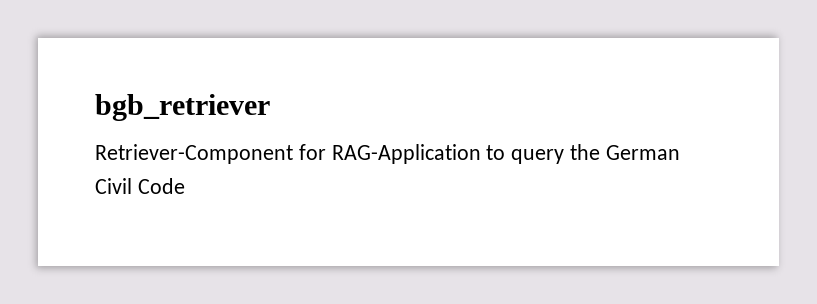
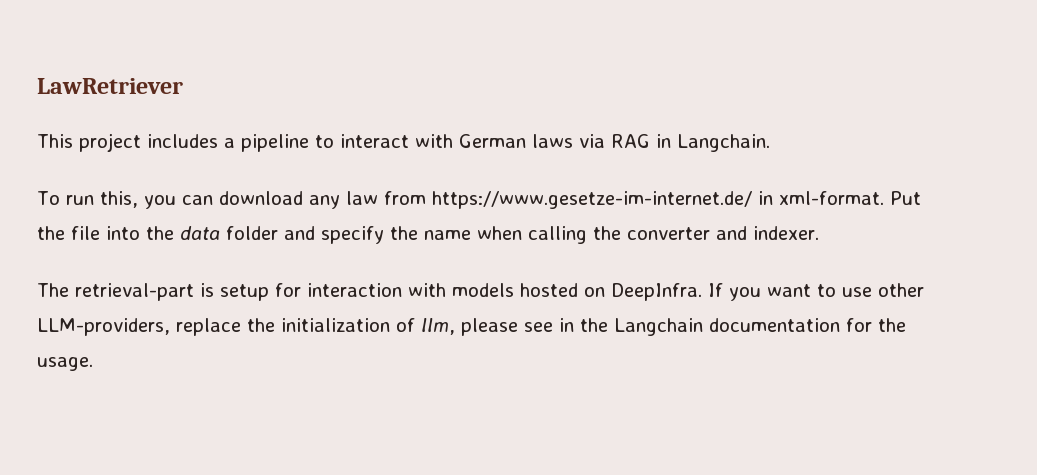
- bgb_retriever
- Retriever-Component for RAG-Application to query the German Civil Code
+ LawRetriever
+ This project includes a pipeline to interact with German laws via RAG in Langchain.
+ To run this, you can download any law from https://www.gesetze-im-internet.de/ in xml-format. Put the file into the data folder and specify the name when calling the converter and indexer.
+ The retrieval-part is setup for interaction with models hosted on DeepInfra. If you want to use other LLM-providers, replace the initialization of llm, please see in the Langchain documentation for the usage.

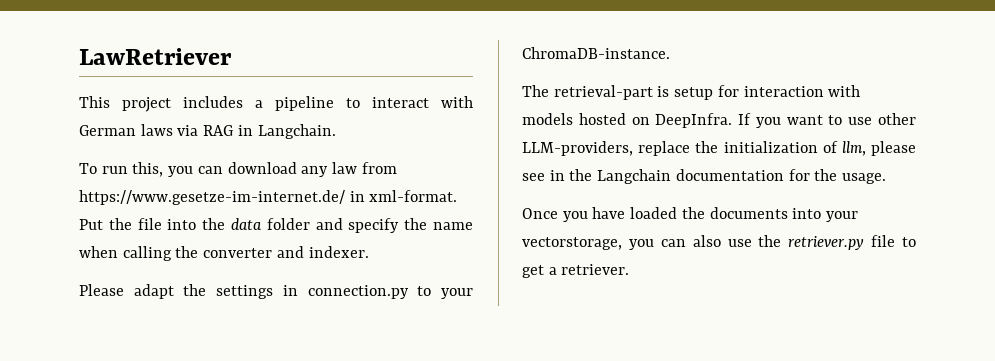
+ Please adapt the settings in connection.py to your ChromaDB-instance.
+ Once you have loaded the documents into your vectorstorage, you can also use the retriever.py file to get a retriever.

